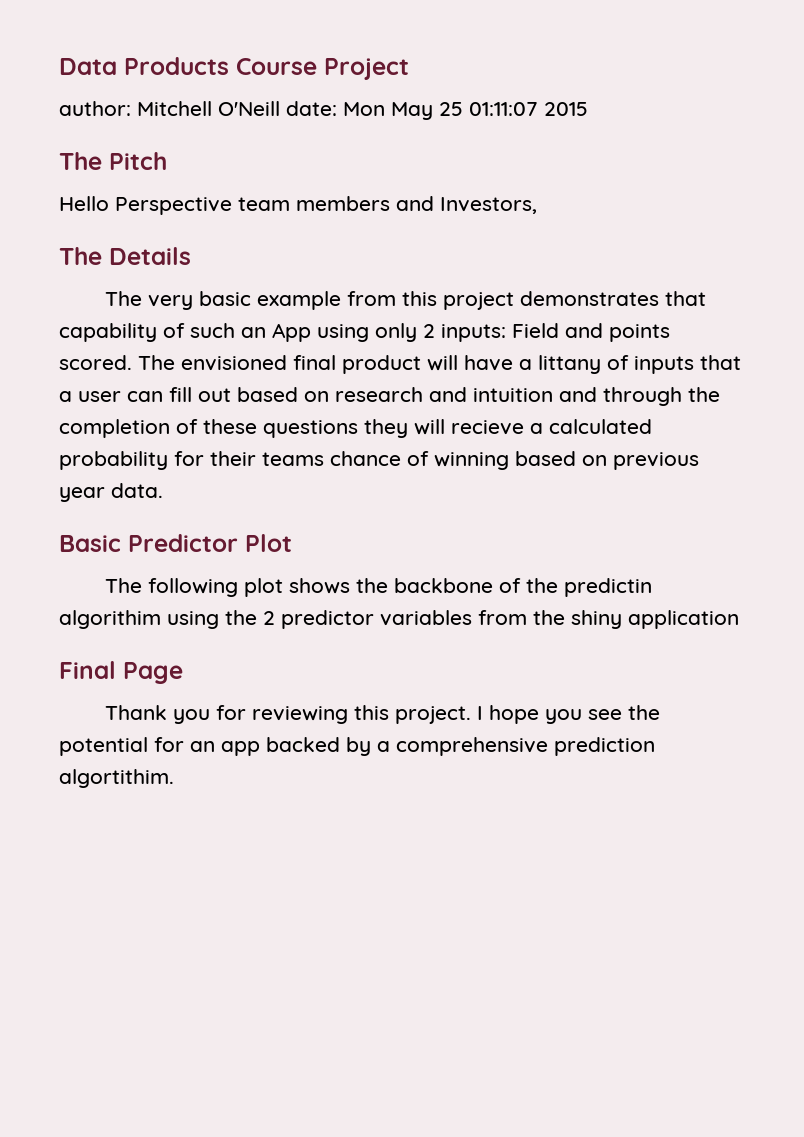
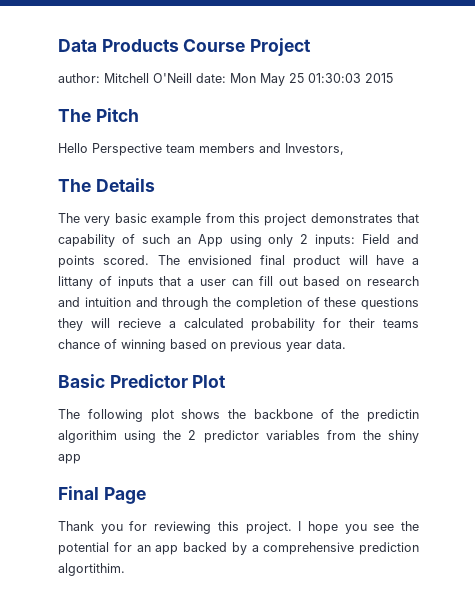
- author: Mitchell O'Neill date: Mon May 25 01:11:07 2015
+ author: Mitchell O'Neill date: Mon May 25 01:30:03 2015
- The following plot shows the backbone of the predictin algorithim using the 2 predictor variables from the shiny application
+ The following plot shows the backbone of the predictin algorithim using the 2 predictor variables from the shiny app

